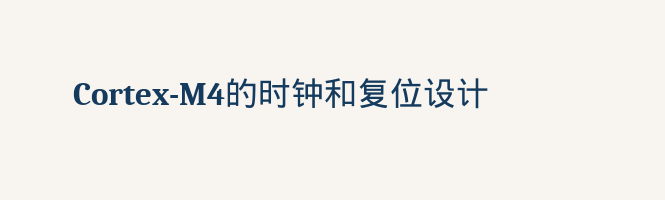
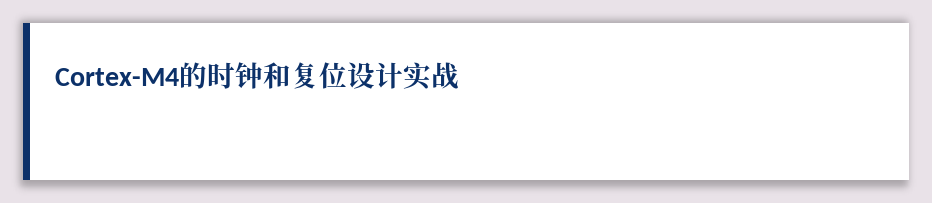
- Cortex-M4的时钟和复位设计
+ Cortex-M4的时钟和复位设计实战

